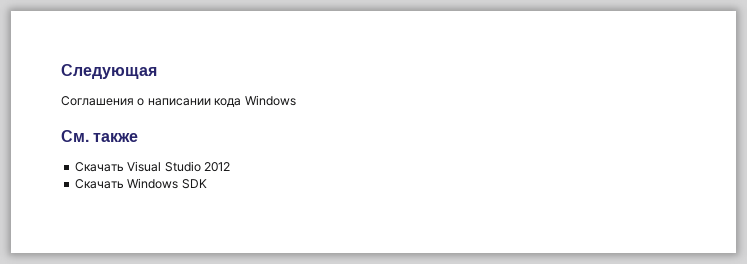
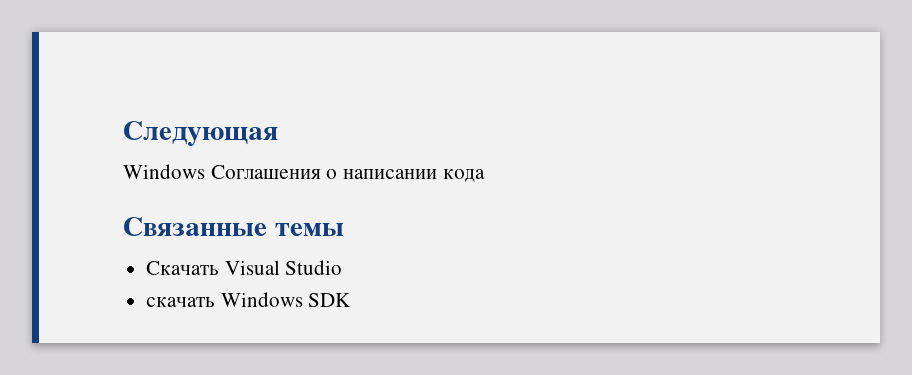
- Соглашения о написании кода Windows
- См. также
+ Windows Соглашения о написании кода
+ Связанные темы
- Скачать Visual Studio 2012
- Скачать Windows SDK
+ Скачать Visual Studio
+ скачать Windows SDK

